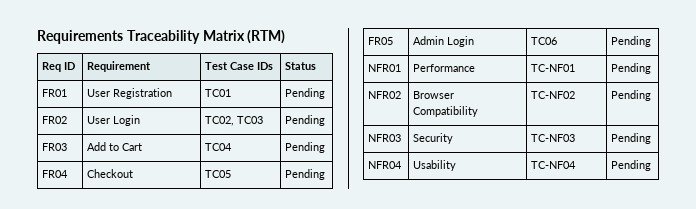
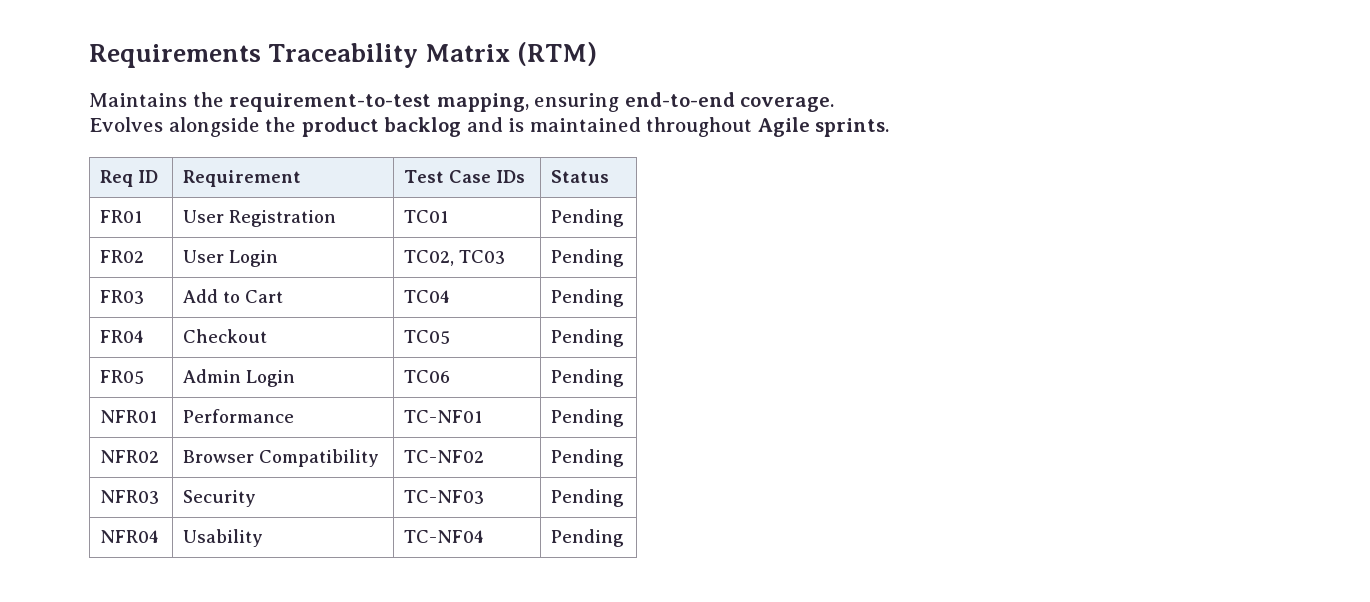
+ Maintains the requirement-to-test mapping, ensuring end-to-end coverage.
+ Evolves alongside the product backlog and is maintained throughout Agile sprints.

